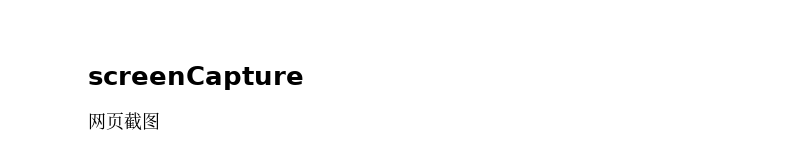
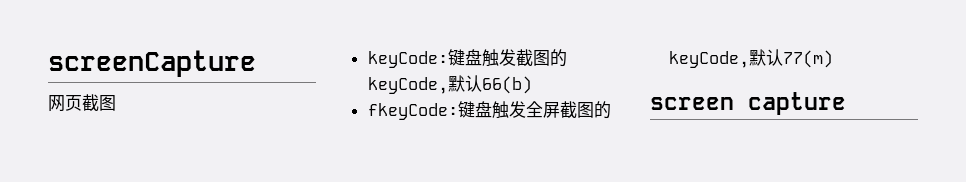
+ keyCode:键盘触发截图的keyCode,默认66(b)
+ fkeyCode:键盘触发全屏截图的keyCode,默认77(m)
+ screen capture

